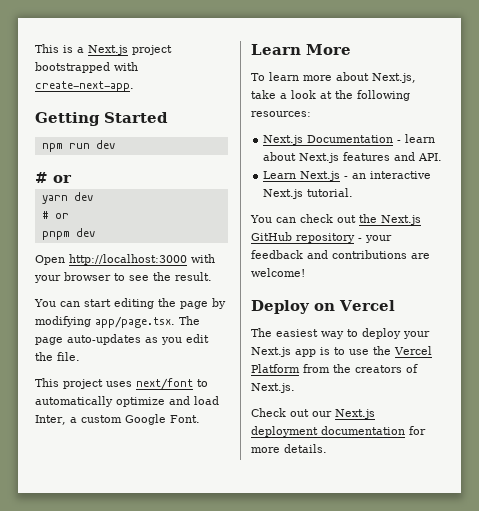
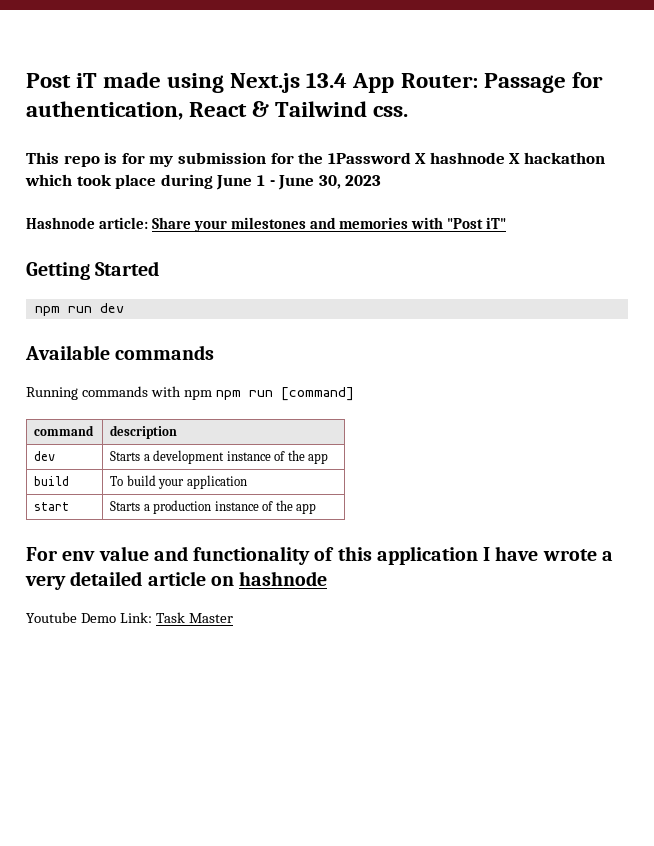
- This is a Next.js project bootstrapped with create-next-app.
+ Post iT made using Next.js 13.4 App Router: Passage for authentication, React & Tailwind css.
+ This repo is for my submission for the 1Password X hashnode X hackathon which took place during June 1 - June 30, 2023
+ Hashnode article: Share your milestones and memories with "Post iT"
  npm run dev
- # or
- yarn dev
- # or
- pnpm dev
- Open http://localhost:3000 with your browser to see the result.
- You can start editing the page by modifying app/page.tsx. The page auto-updates as you edit the file.
- This project uses next/font to automatically optimize and load Inter, a custom Google Font.
- Learn More
- To learn more about Next.js, take a look at the following resources:
- Next.js Documentation - learn about Next.js features and API.
- Learn Next.js - an interactive Next.js tutorial.
- You can check out the Next.js GitHub repository - your feedback and contributions are welcome!
- Deploy on Vercel
- The easiest way to deploy your Next.js app is to use the Vercel Platform from the creators of Next.js.
- Check out our Next.js deployment documentation for more details.
+ Available commands
+ Running commands with npm npm run [command]
+ command | description
+ dev | Starts a development instance of the app
+ build | To build your application
+ start | Starts a production instance of the app
+ For env value and functionality of this application I have wrote a very detailed article on hashnode
+ Youtube Demo Link: Task Master

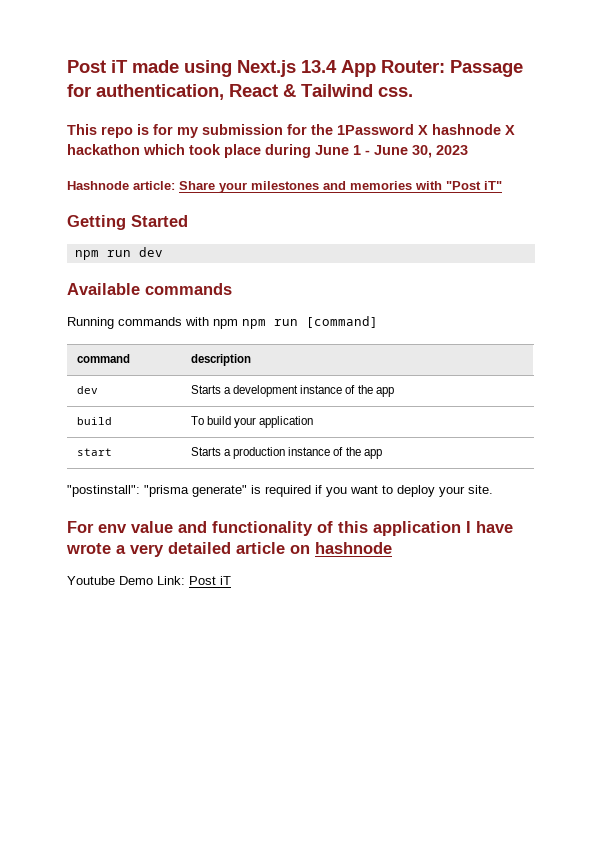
+ "postinstall": "prisma generate" is required if you want to deploy your site.
- Youtube Demo Link: Task Master
+ Youtube Demo Link: Post iT

